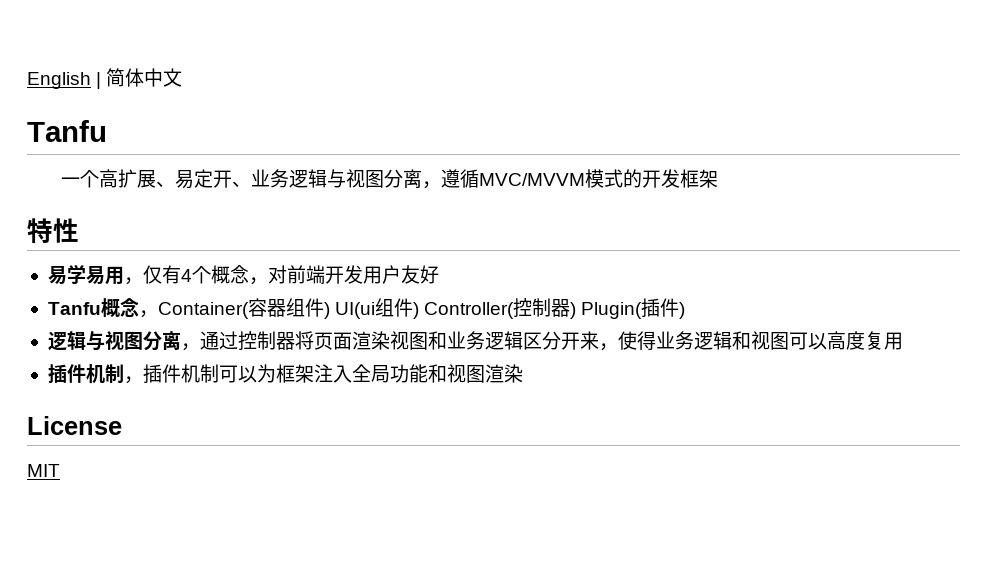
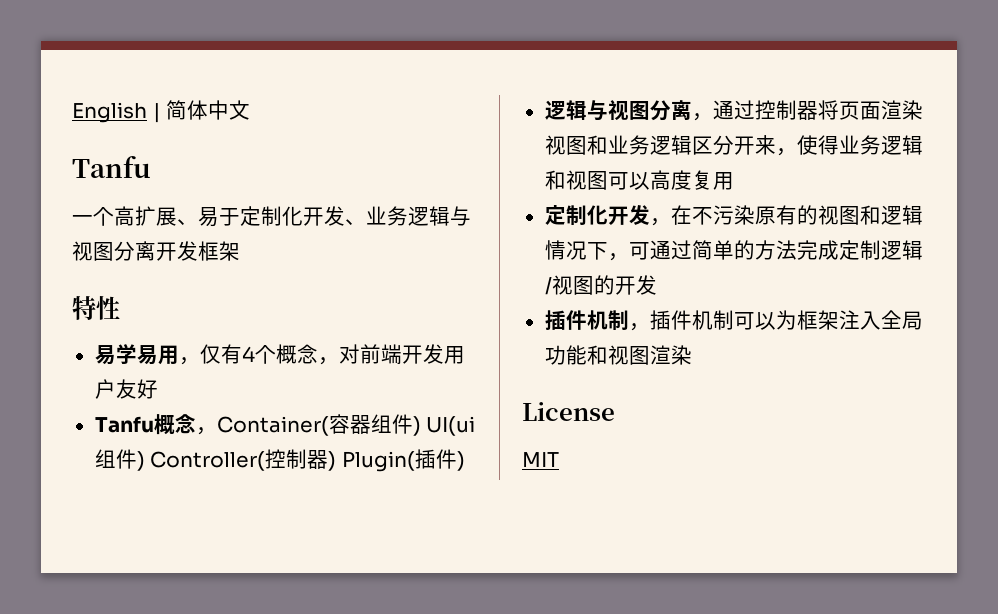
- 一个高扩展、易定开、业务逻辑与视图分离，遵循MVC/MVVM模式的开发框架
+ 一个高扩展、易于定制化开发、业务逻辑与视图分离开发框架
+ 定制化开发，在不污染原有的视图和逻辑情况下，可通过简单的方法完成定制逻辑/视图的开发

